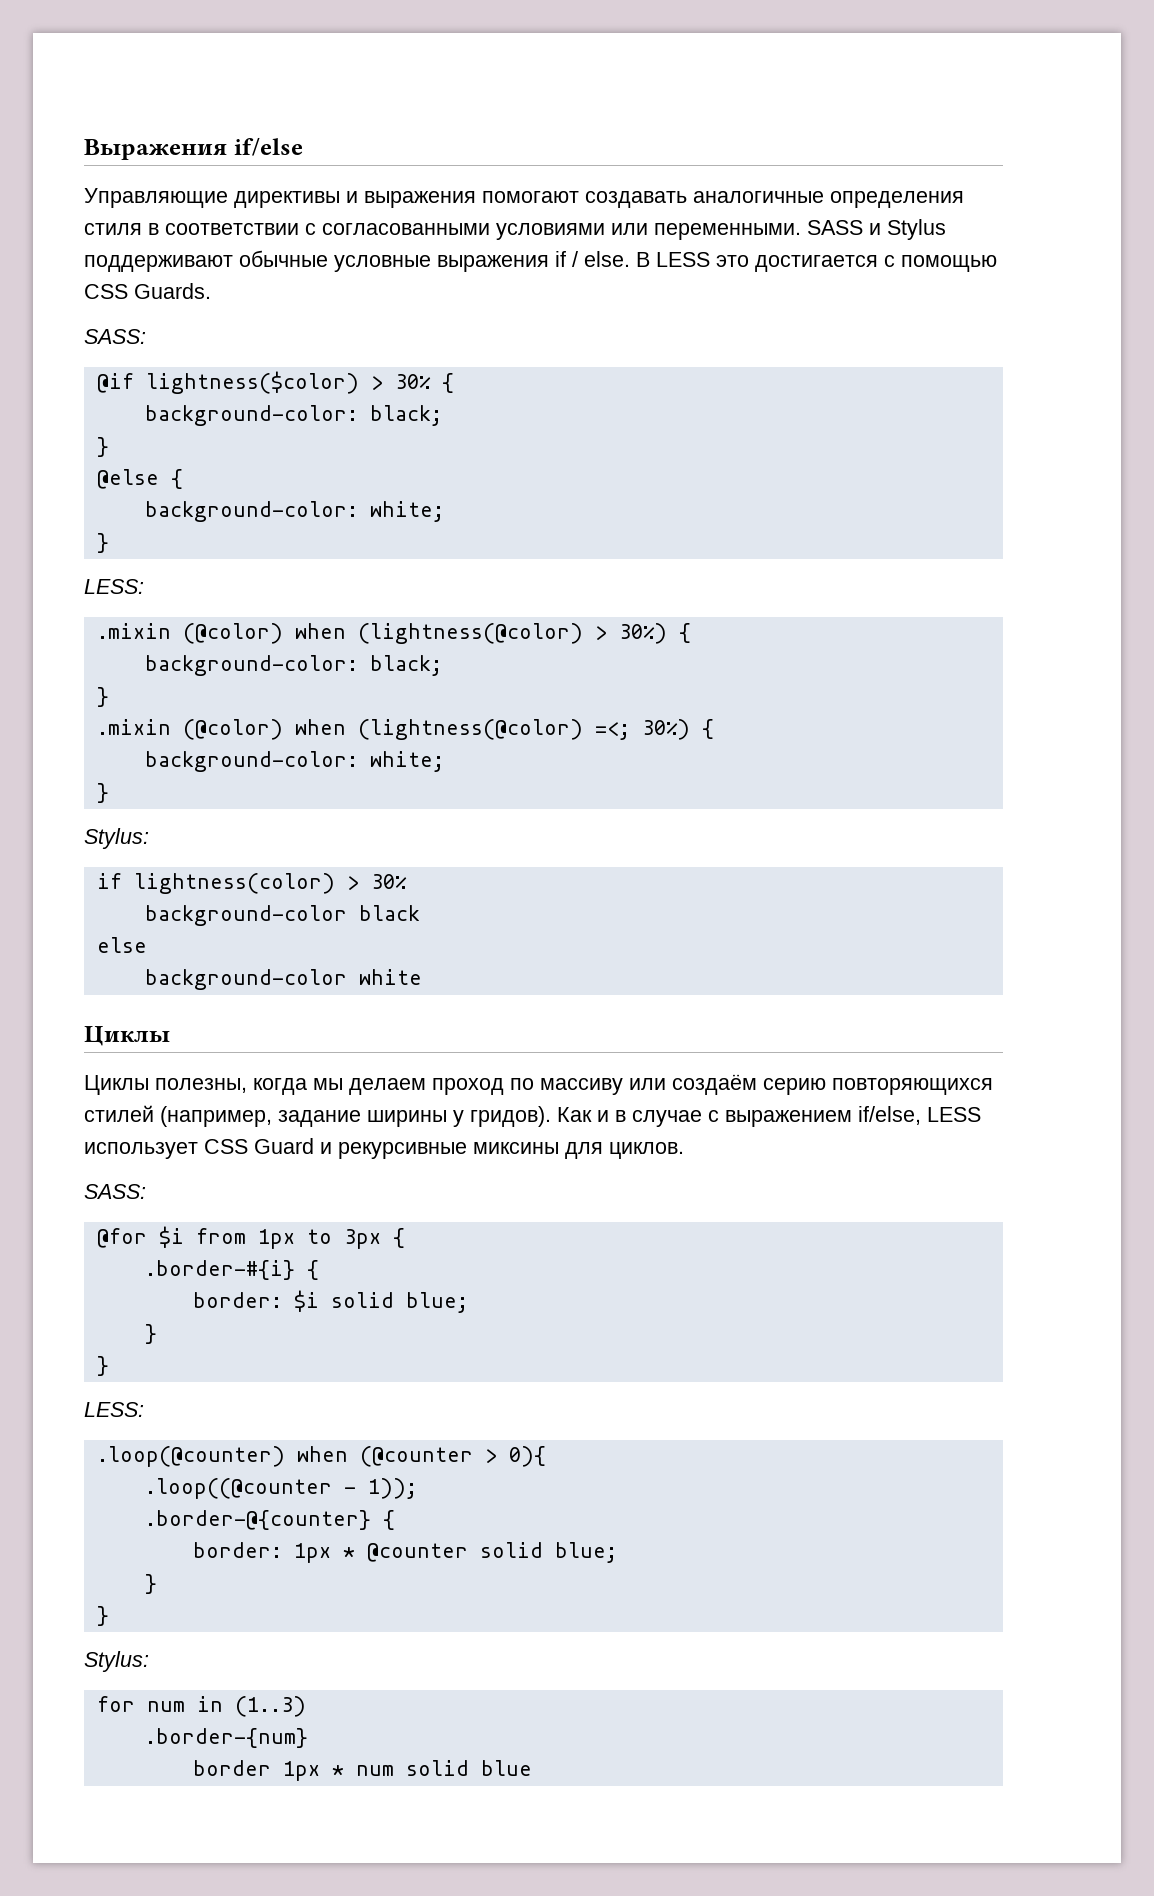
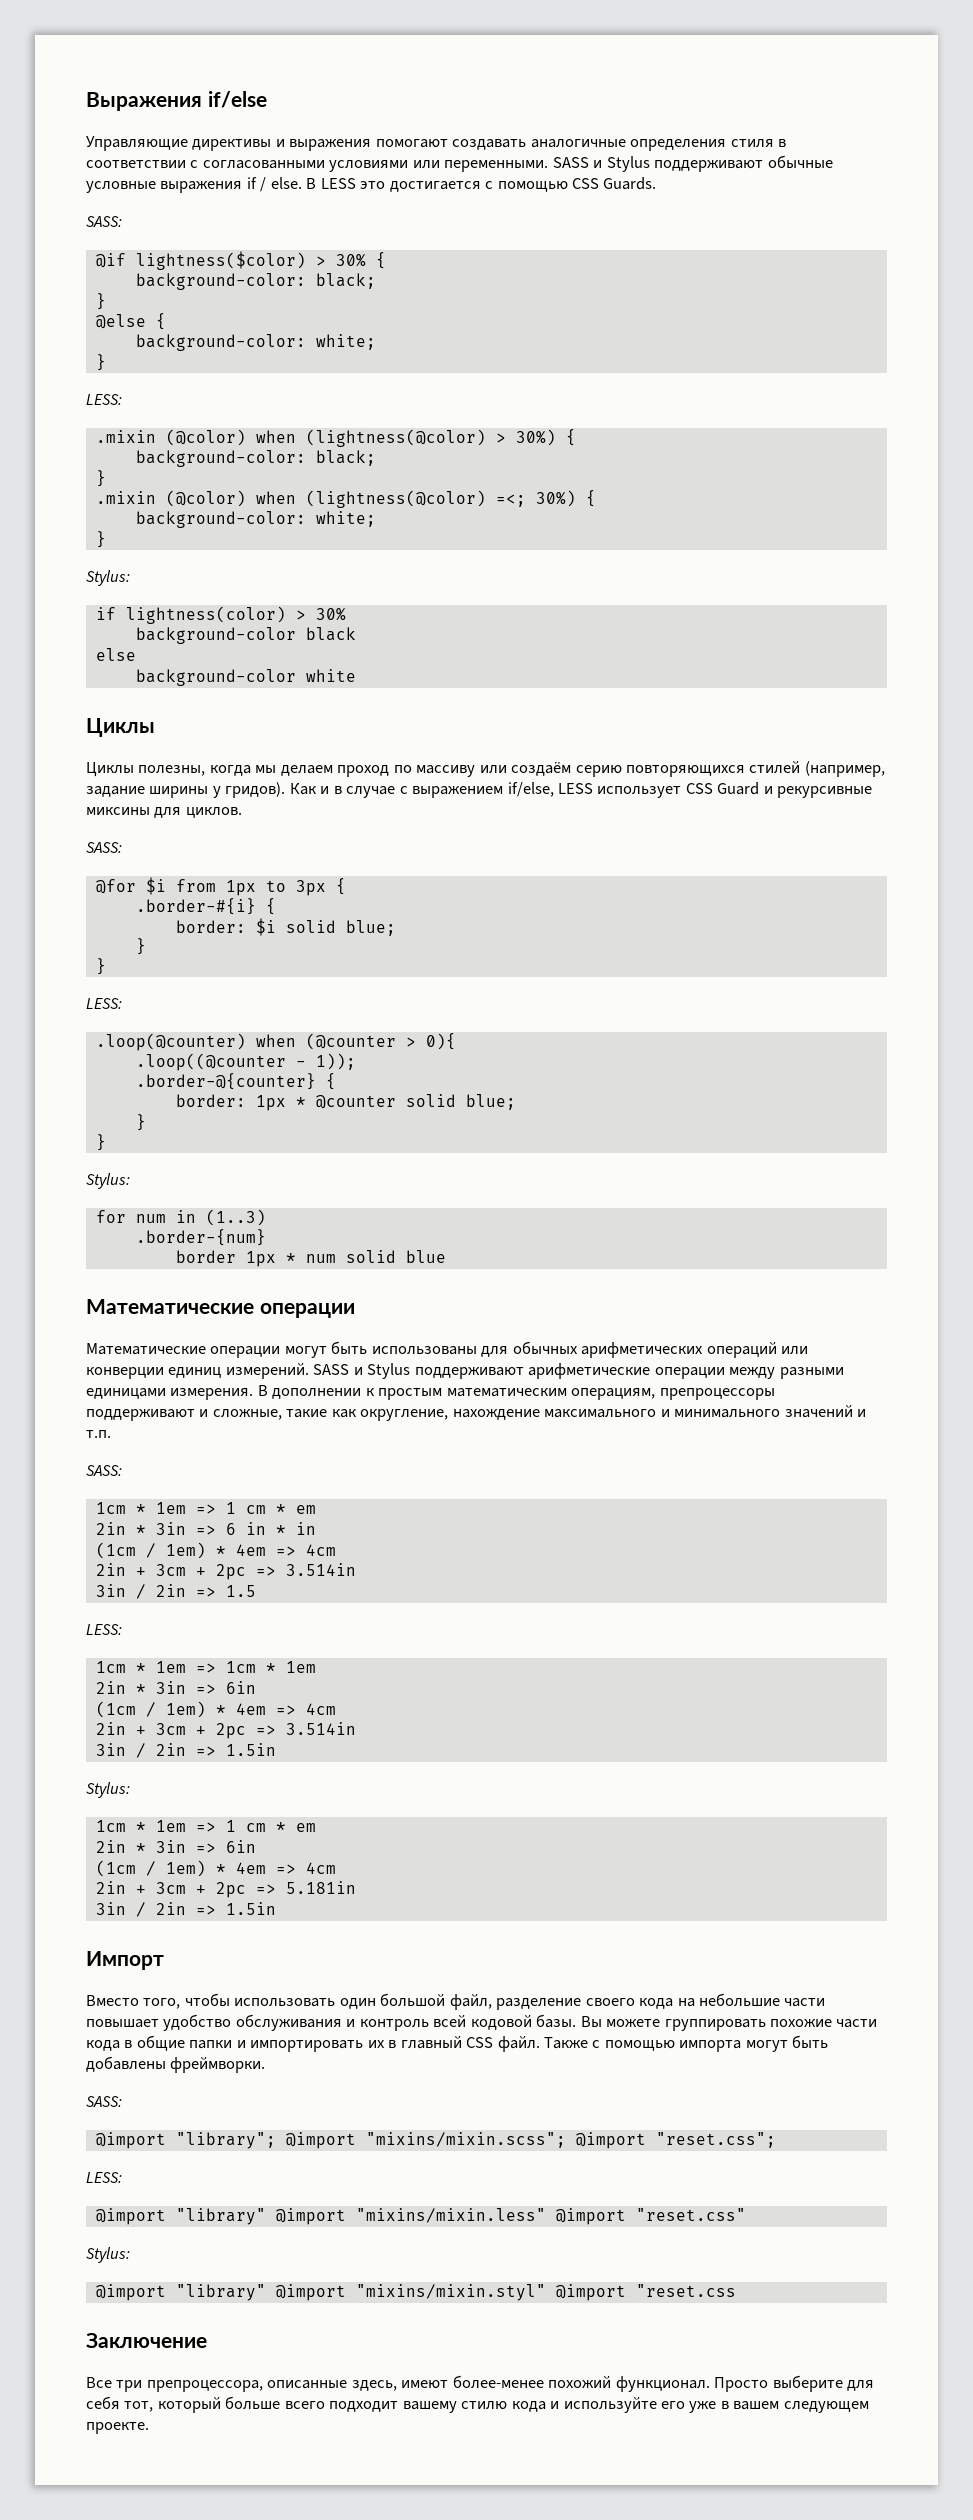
  border 1px * num solid blue
+ Математические операции
+ Математические операции могут быть использованы для обычных арифметических операций или конверции единиц измерений. SASS и Stylus поддерживают арифметические операции между разными единицами измерения. В дополнении к простым математическим операциям, препроцессоры поддерживают и сложные, такие как округление, нахождение максимального и минимального значений и т.п.
+ SASS:
+ 1cm * 1em => 1 cm * em
+ 2in * 3in => 6 in * in
+ (1cm / 1em) * 4em => 4cm
+ 2in + 3cm + 2pc => 3.514in
+ 3in / 2in => 1.5
+ LESS:
+ 1cm * 1em => 1cm * 1em
+ 2in * 3in => 6in
+ (1cm / 1em) * 4em => 4cm
+ 2in + 3cm + 2pc => 3.514in
+ 3in / 2in => 1.5in
+ Stylus:
+ 1cm * 1em => 1 cm * em
+ 2in * 3in => 6in
+ (1cm / 1em) * 4em => 4cm
+ 2in + 3cm + 2pc => 5.181in
+ 3in / 2in => 1.5in
+ Импорт
+ Вместо того, чтобы использовать один большой файл, разделение своего кода на небольшие части повышает удобство обслуживания и контроль всей кодовой базы. Вы можете группировать похожие части кода в общие папки и импортировать их в главный CSS файл. Также с помощью импорта могут быть добавлены фреймворки.
+ SASS:
+ @import "library"; @import "mixins/mixin.scss"; @import "reset.css";
+ LESS:
+ @import "library" @import "mixins/mixin.less" @import "reset.css"
+ Stylus:
+ @import "library" @import "mixins/mixin.styl" @import "reset.css
+ Заключение
+ Все три препроцессора, описанные здесь, имеют более-менее похожий функционал. Просто выберите для себя тот, который больше всего подходит вашему стилю кода и используйте его уже в вашем следующем проекте.

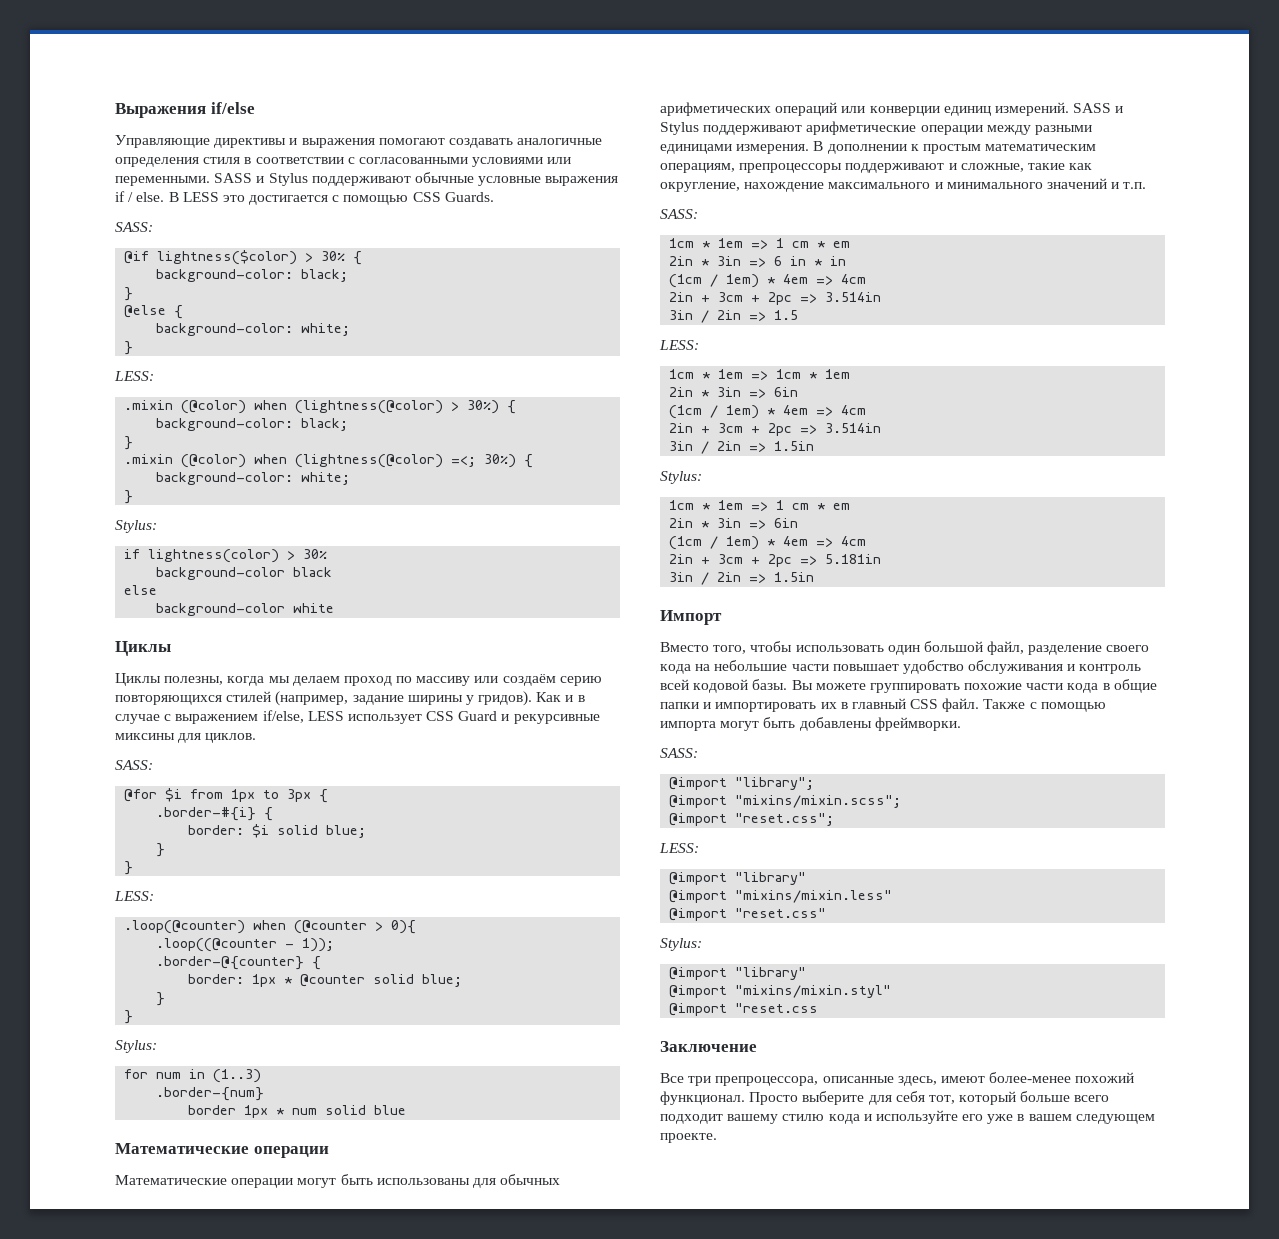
- @import "library"; @import "mixins/mixin.scss"; @import "reset.css";
+ @import "library";
+ @import "mixins/mixin.scss";
+ @import "reset.css";
  LESS:
- @import "library" @import "mixins/mixin.less" @import "reset.css"
+ @import "library"
+ @import "mixins/mixin.less"
+ @import "reset.css"
  Stylus:
- @import "library" @import "mixins/mixin.styl" @import "reset.css
+ @import "library"
+ @import "mixins/mixin.styl"
+ @import "reset.css

